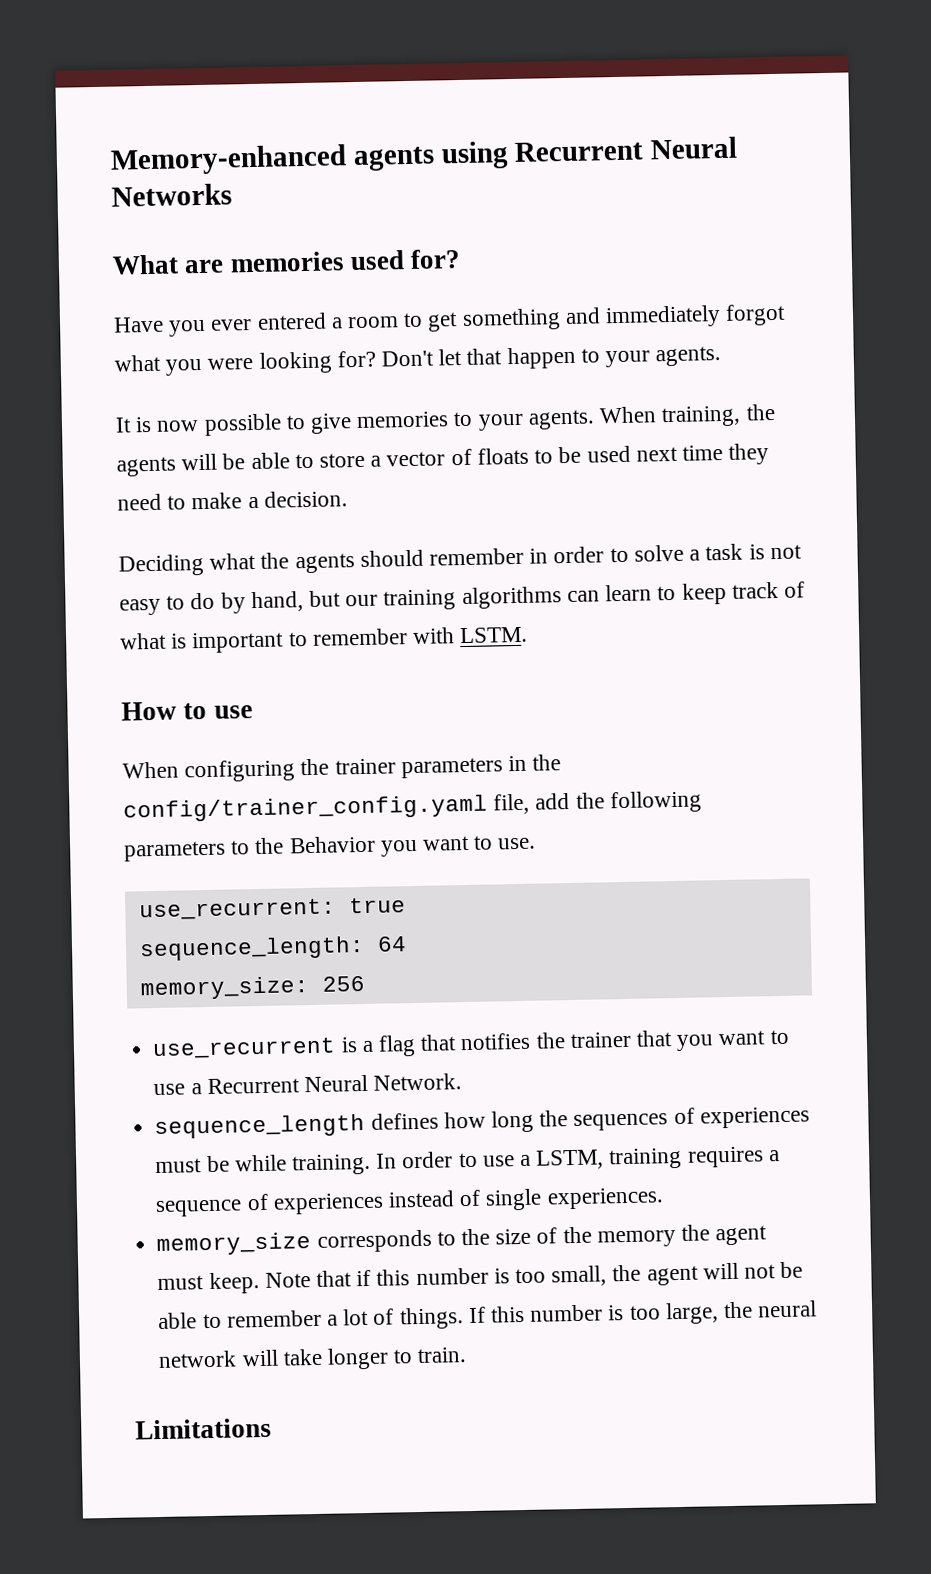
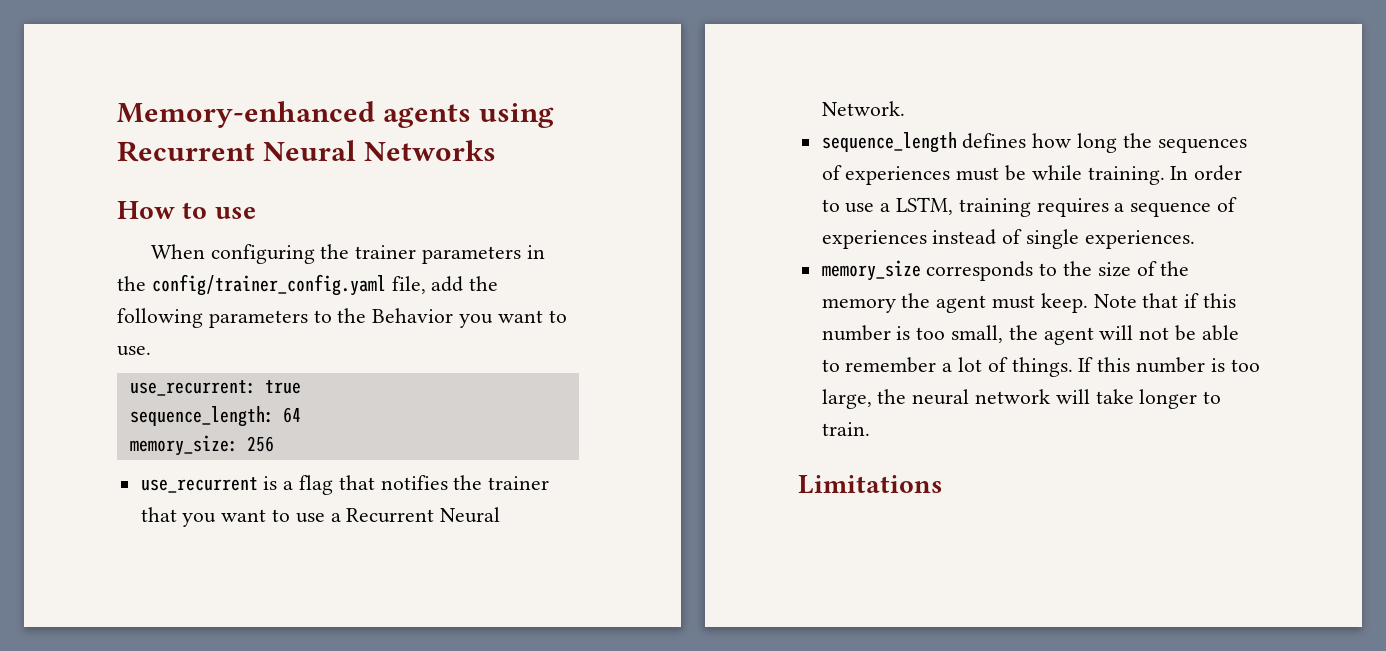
- What are memories used for?
- Have you ever entered a room to get something and immediately forgot what you were looking for? Don't let that happen to your agents.
- It is now possible to give memories to your agents. When training, the agents will be able to store a vector of floats to be used next time they need to make a decision.
- Deciding what the agents should remember in order to solve a task is not easy to do by hand, but our training algorithms can learn to keep track of what is important to remember with LSTM.

